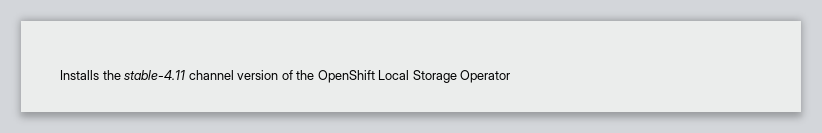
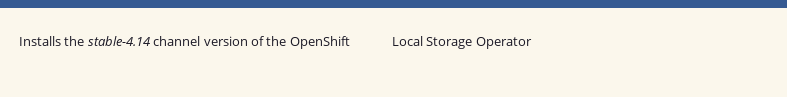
- Installs the stable-4.11 channel version of the OpenShift Local Storage Operator
+ Installs the stable-4.14 channel version of the OpenShift Local Storage Operator

